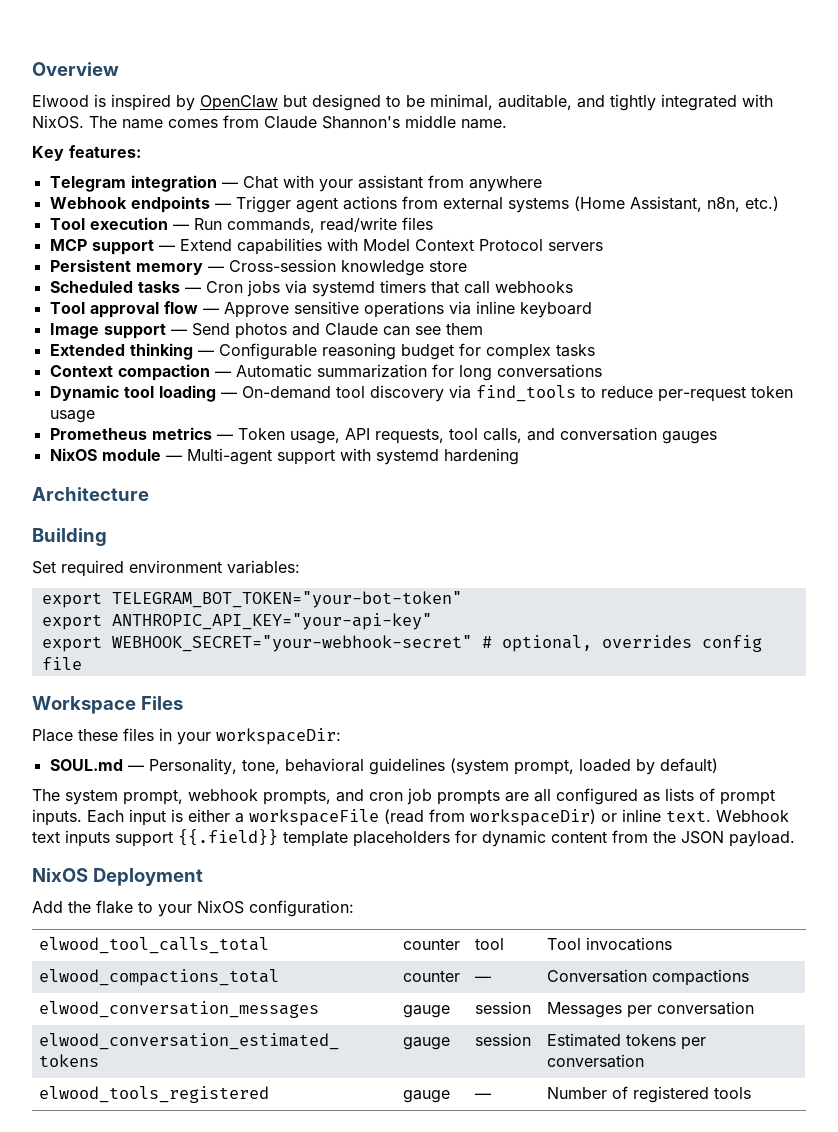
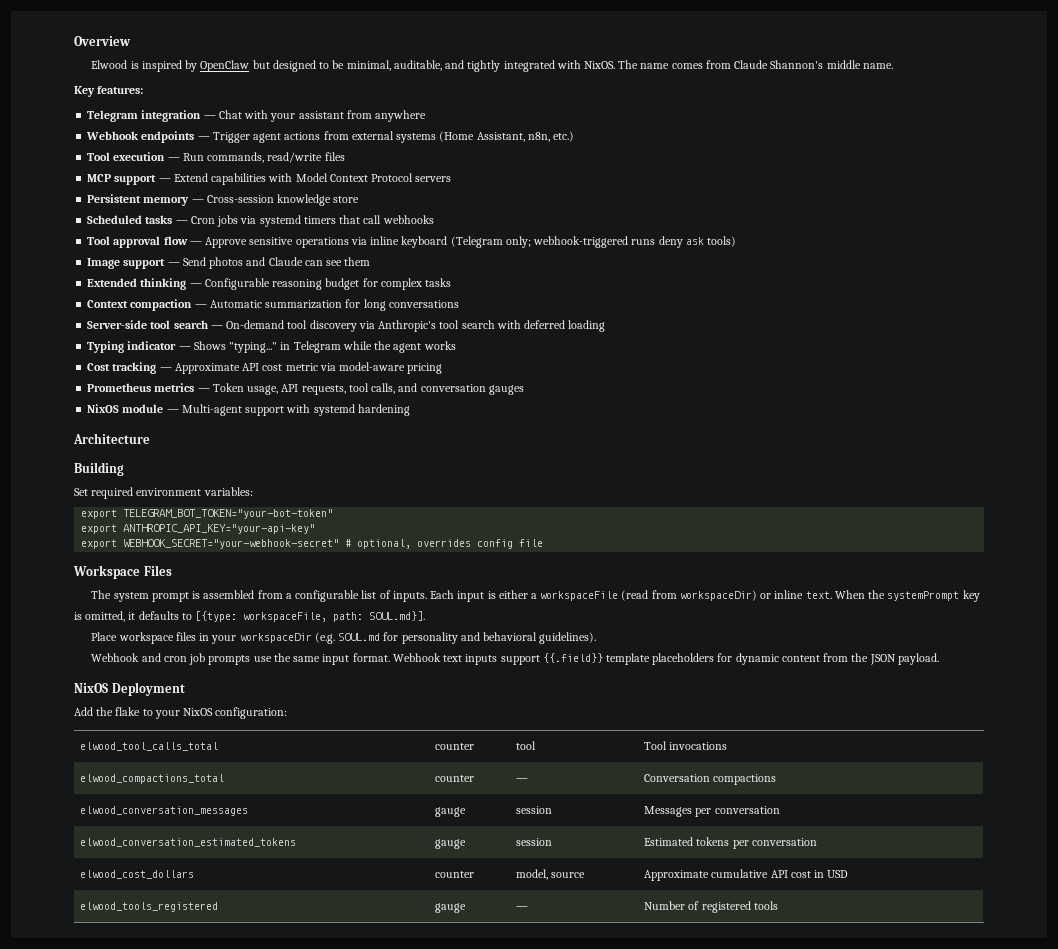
- Tool approval flow — Approve sensitive operations via inline keyboard
+ Tool approval flow — Approve sensitive operations via inline keyboard (Telegram only; webhook-triggered runs deny ask tools)
- Dynamic tool loading — On-demand tool discovery via find_tools to reduce per-request token usage
+ Server-side tool search — On-demand tool discovery via Anthropic's tool search with deferred loading
+ Typing indicator — Shows "typing..." in Telegram while the agent works
+ Cost tracking — Approximate API cost metric via model-aware pricing
- Place these files in your workspaceDir:
- SOUL.md — Personality, tone, behavioral guidelines (system prompt, loaded by default)
- The system prompt, webhook prompts, and cron job prompts are all configured as lists of prompt inputs.
+ The system prompt is assembled from a configurable list of inputs.
+ When the systemPrompt key is omitted, it defaults to [{type: workspaceFile, path: SOUL.md}].
+ Place workspace files in your workspaceDir (e.g. SOUL.md for personality and behavioral guidelines).
+ Webhook and cron job prompts use the same input format.
+ elwood_cost_dollars | counter | model, source | Approximate cumulative API cost in USD

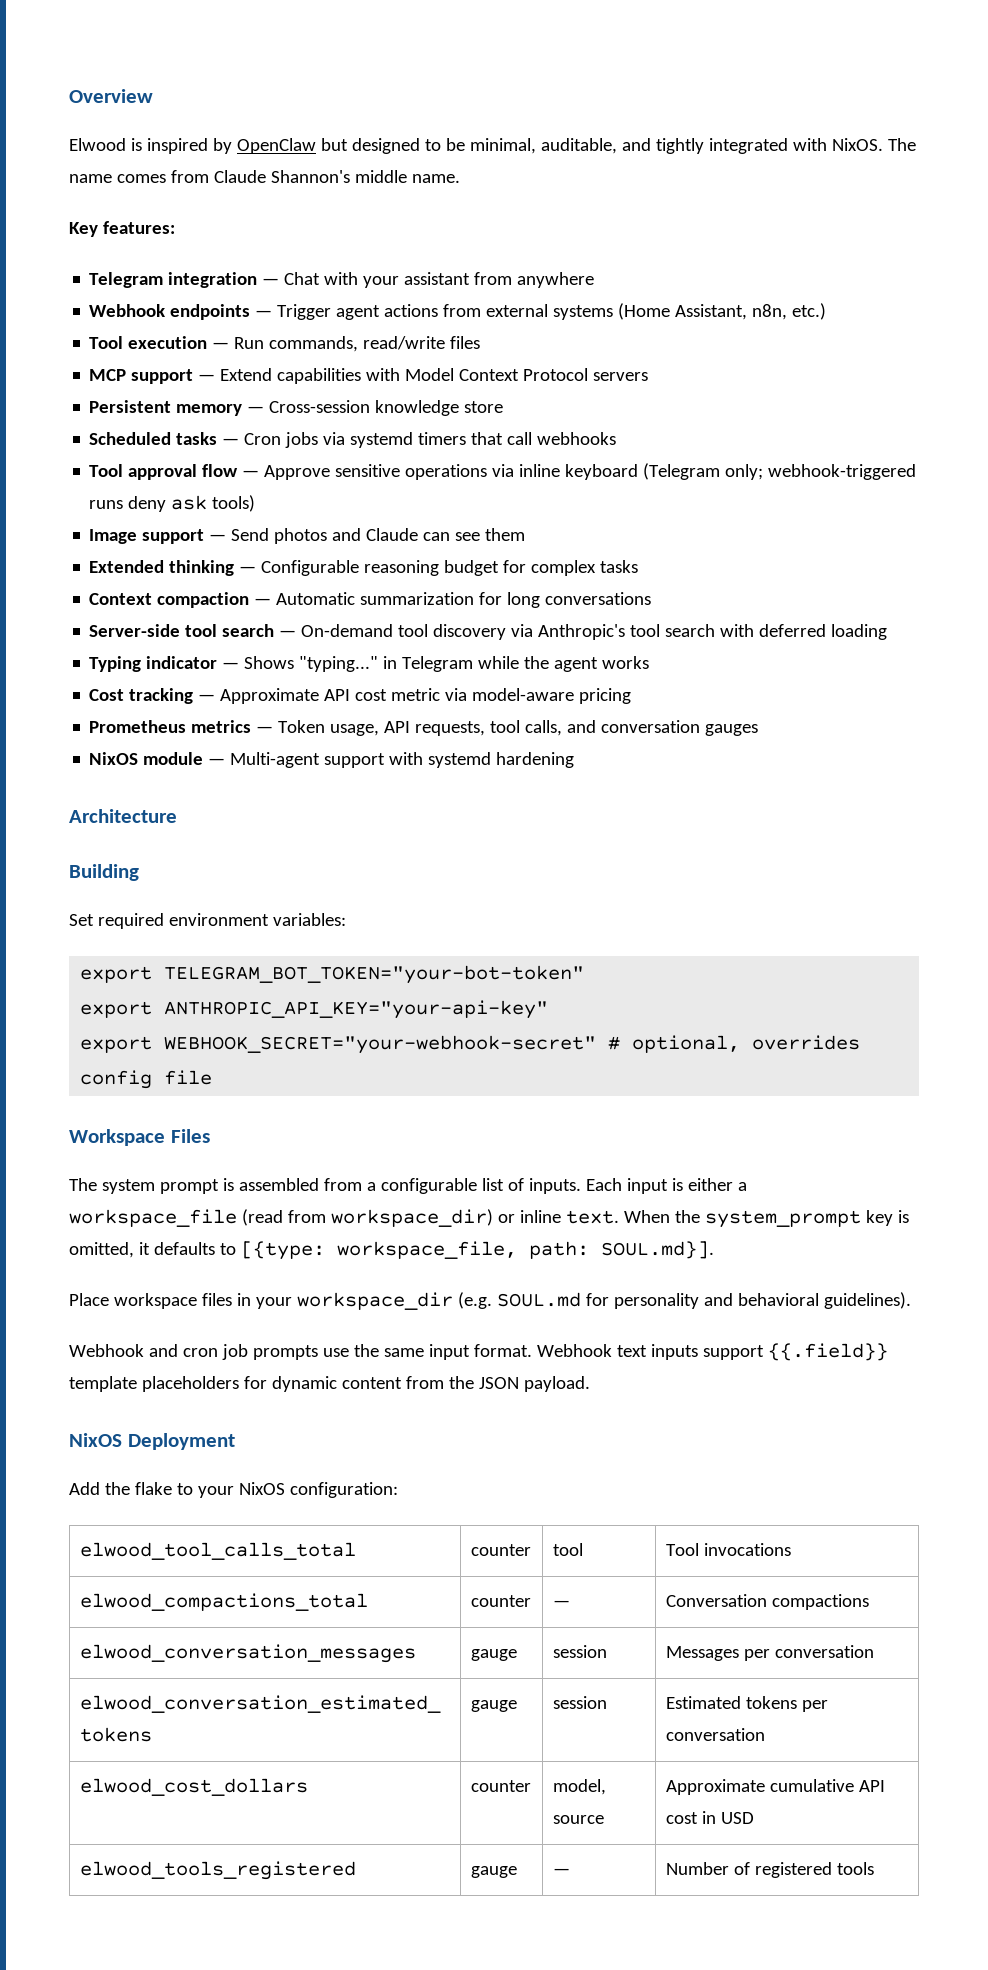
- Each input is either a workspaceFile (read from workspaceDir) or inline text.
+ Each input is either a workspace_file (read from workspace_dir) or inline text.
- When the systemPrompt key is omitted, it defaults to [{type: workspaceFile, path: SOUL.md}].
+ When the system_prompt key is omitted, it defaults to [{type: workspace_file, path: SOUL.md}].
- Place workspace files in your workspaceDir (e.g. SOUL.md for personality and behavioral guidelines).
+ Place workspace files in your workspace_dir (e.g. SOUL.md for personality and behavioral guidelines).

